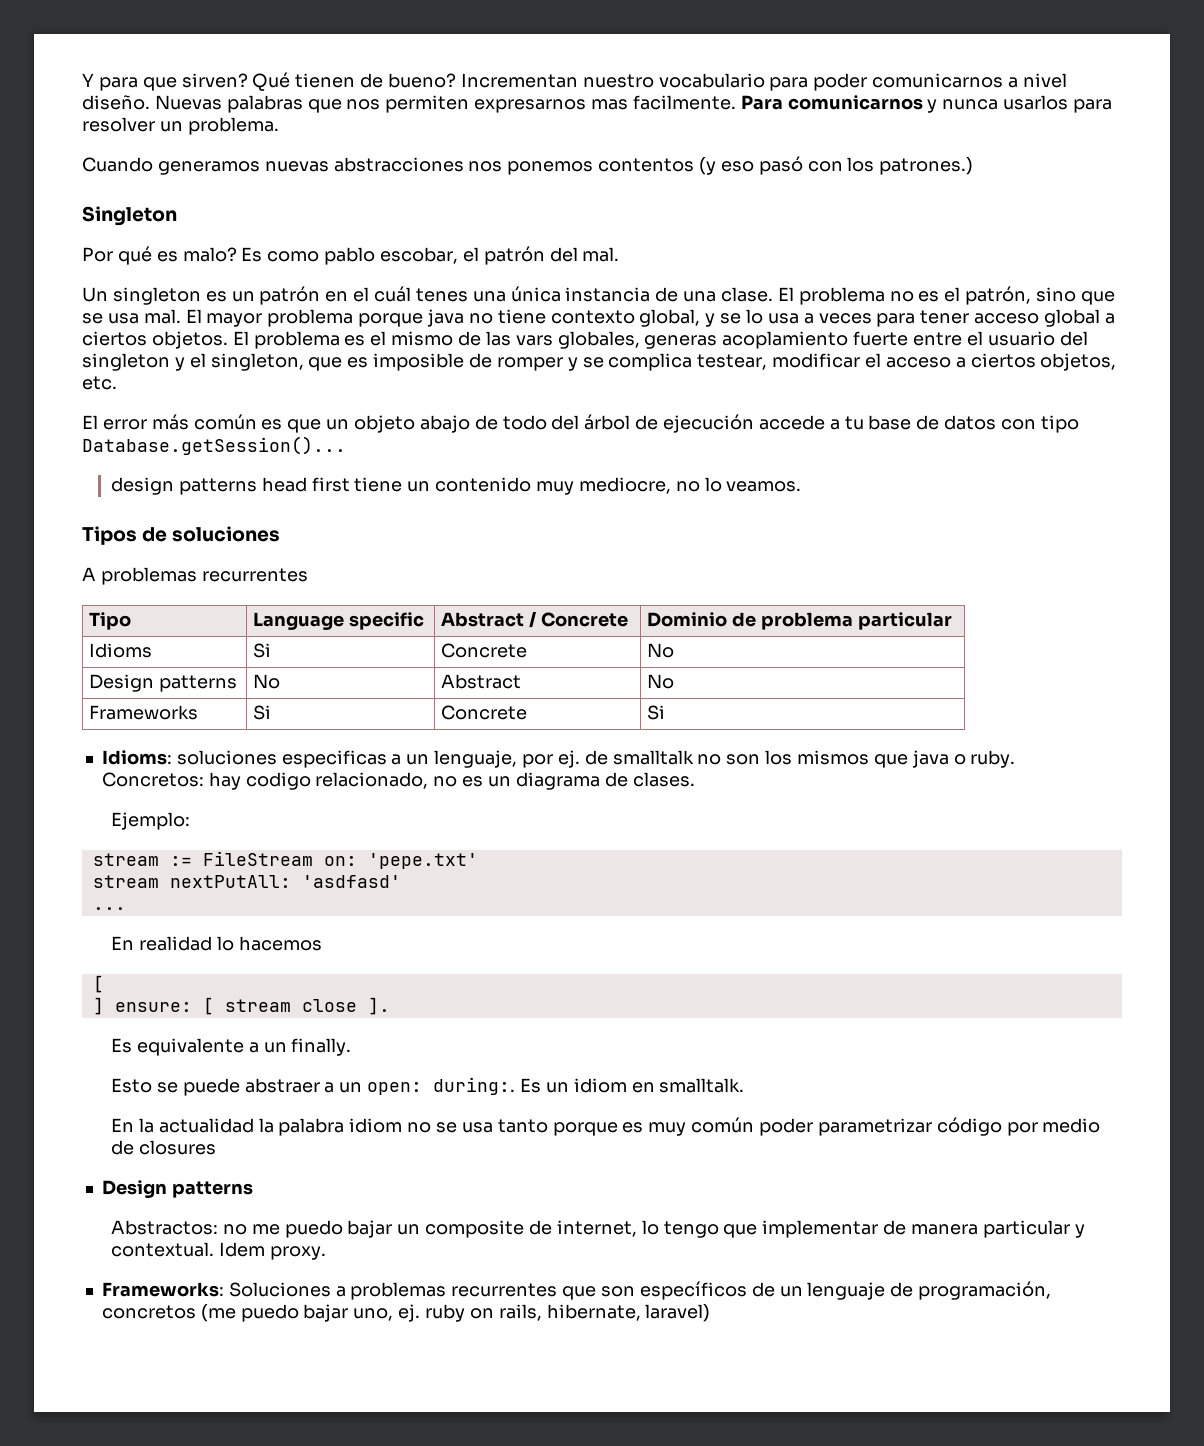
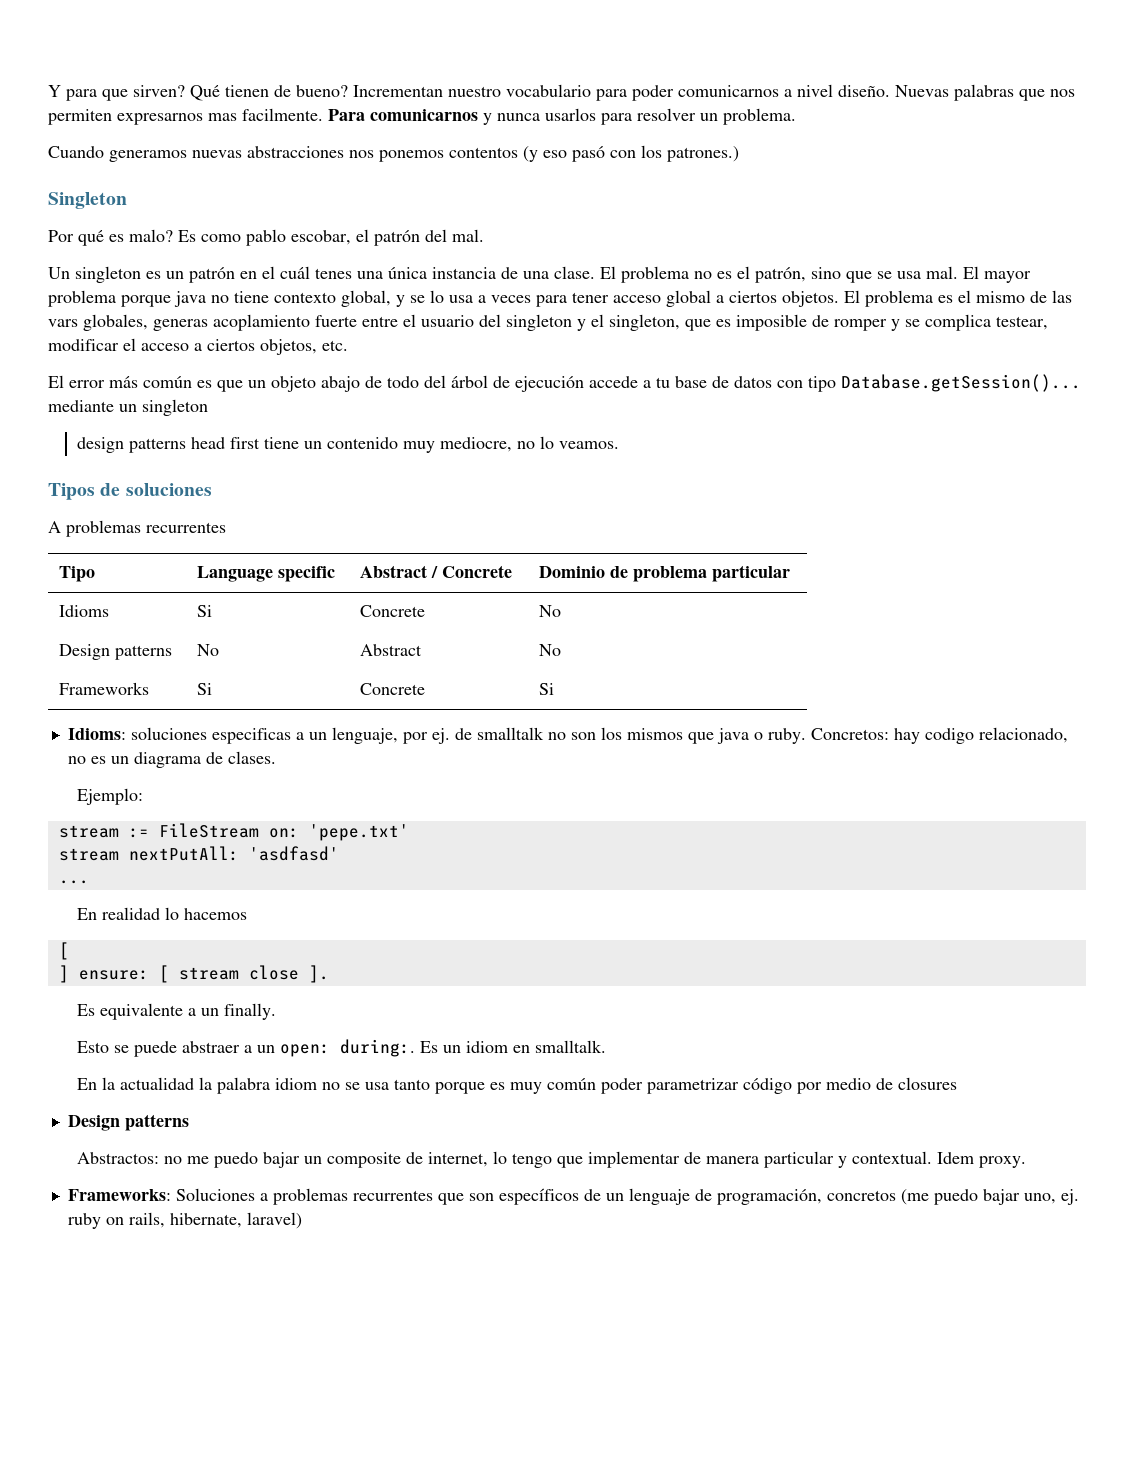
- El error más común es que un objeto abajo de todo del árbol de ejecución accede a tu base de datos con tipo Database.getSession()...
+ El error más común es que un objeto abajo de todo del árbol de ejecución accede a tu base de datos con tipo Database.getSession()... mediante un singleton

